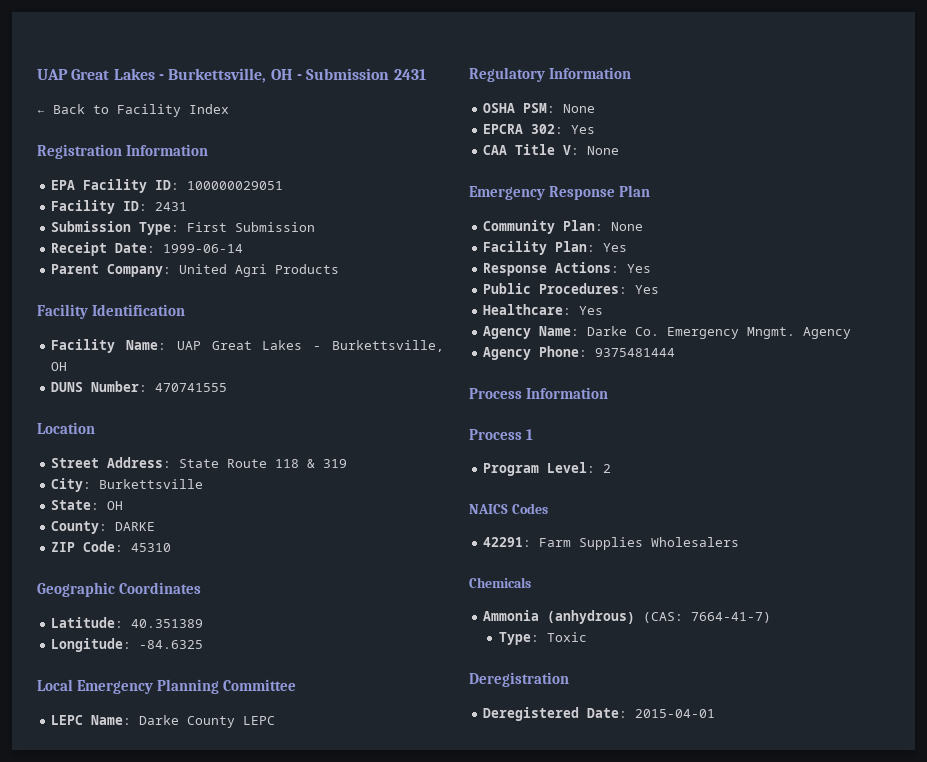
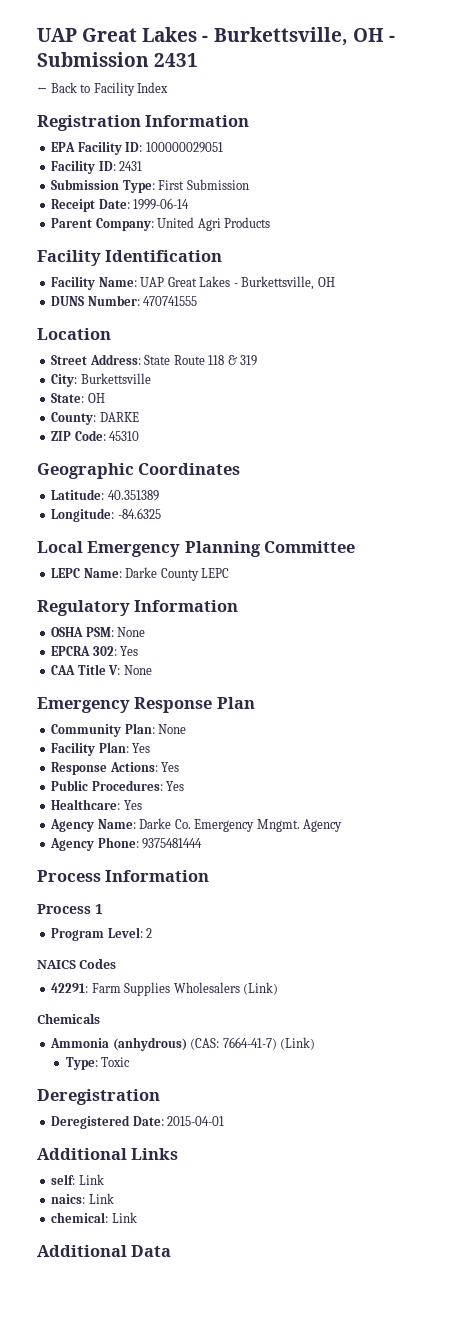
- 42291: Farm Supplies Wholesalers
+ 42291: Farm Supplies Wholesalers (Link)
- Ammonia (anhydrous) (CAS: 7664-41-7)
+ Ammonia (anhydrous) (CAS: 7664-41-7) (Link)
+ Additional Links
+ self: Link
+ naics: Link
+ chemical: Link
+ Additional Data

